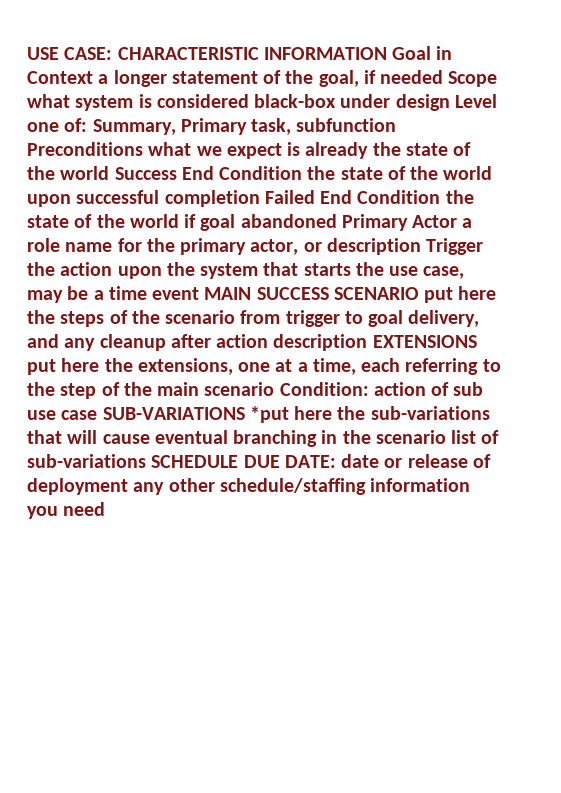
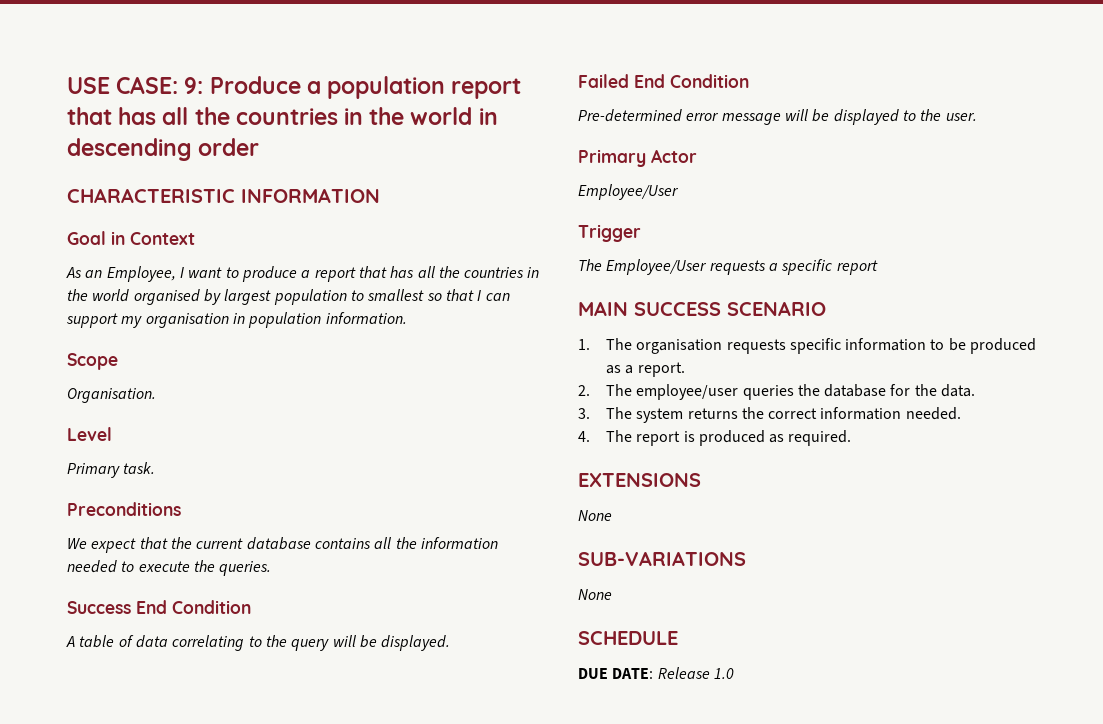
- USE CASE: CHARACTERISTIC INFORMATION Goal in Context a longer statement of the goal, if needed Scope what system is considered black-box under design Level one of: Summary, Primary task, subfunction Preconditions what we expect is already the state of the world Success End Condition the state of the world upon successful completion Failed End Condition the state of the world if goal abandoned Primary Actor a role name for the primary actor, or description Trigger the action upon the system that starts the use case, may be a time event MAIN SUCCESS SCENARIO put here the steps of the scenario from trigger to goal delivery, and any cleanup after action description EXTENSIONS put here the extensions, one at a time, each referring to the step of the main scenario Condition: action of sub use case SUB-VARIATIONS *put here the sub-variations that will cause eventual branching in the scenario list of sub-variations SCHEDULE DUE DATE: date or release of deployment any other schedule/staffing information you need
+ USE CASE: 9: Produce a population report that has all the countries in the world in descending order
+ CHARACTERISTIC INFORMATION
+ Goal in Context
+ As an Employee, I want to produce a report that has all the countries in the world organised by largest population to smallest so that I can support my organisation in population information.
+ Scope
+ Organisation.
+ Level
+ Primary task.
+ Preconditions
+ We expect that the current database contains all the information needed to execute the queries.
+ Success End Condition
+ A table of data correlating to the query will be displayed.
+ Failed End Condition
+ Pre-determined error message will be displayed to the user.
+ Primary Actor
+ Employee/User
+ Trigger
+ The Employee/User requests a specific report
+ MAIN SUCCESS SCENARIO
+ 1. The organisation requests specific information to be produced as a report.
+ 2. The employee/user queries the database for the data.
+ 3. The system returns the correct information needed.
+ 4. The report is produced as required.
+ EXTENSIONS
+ None
+ SUB-VARIATIONS
+ None
+ SCHEDULE
+ DUE DATE: Release 1.0

